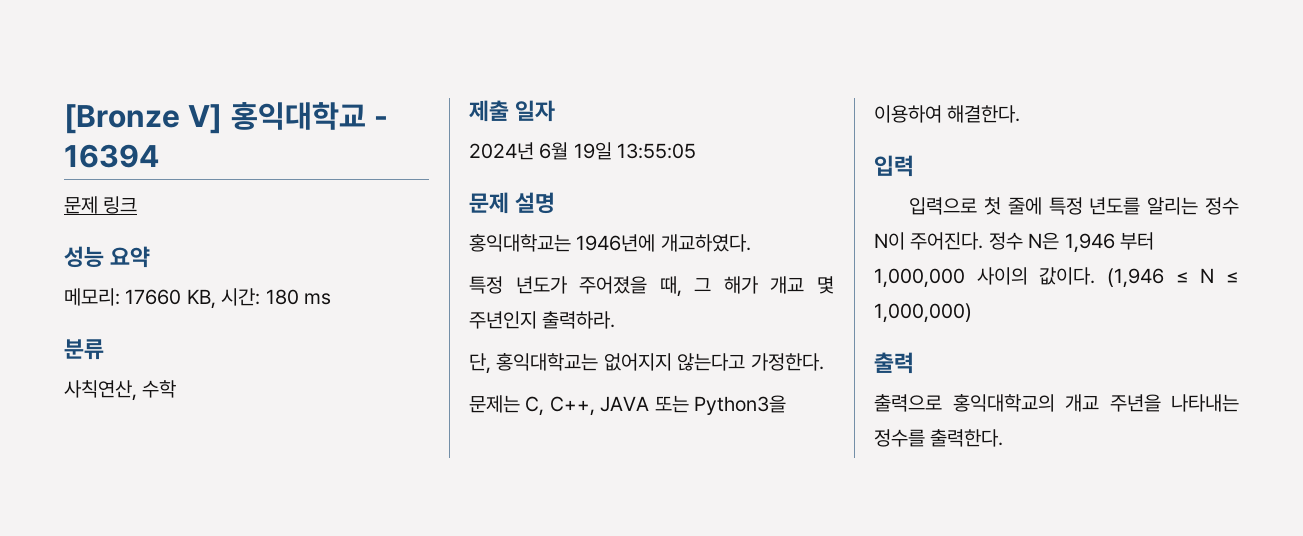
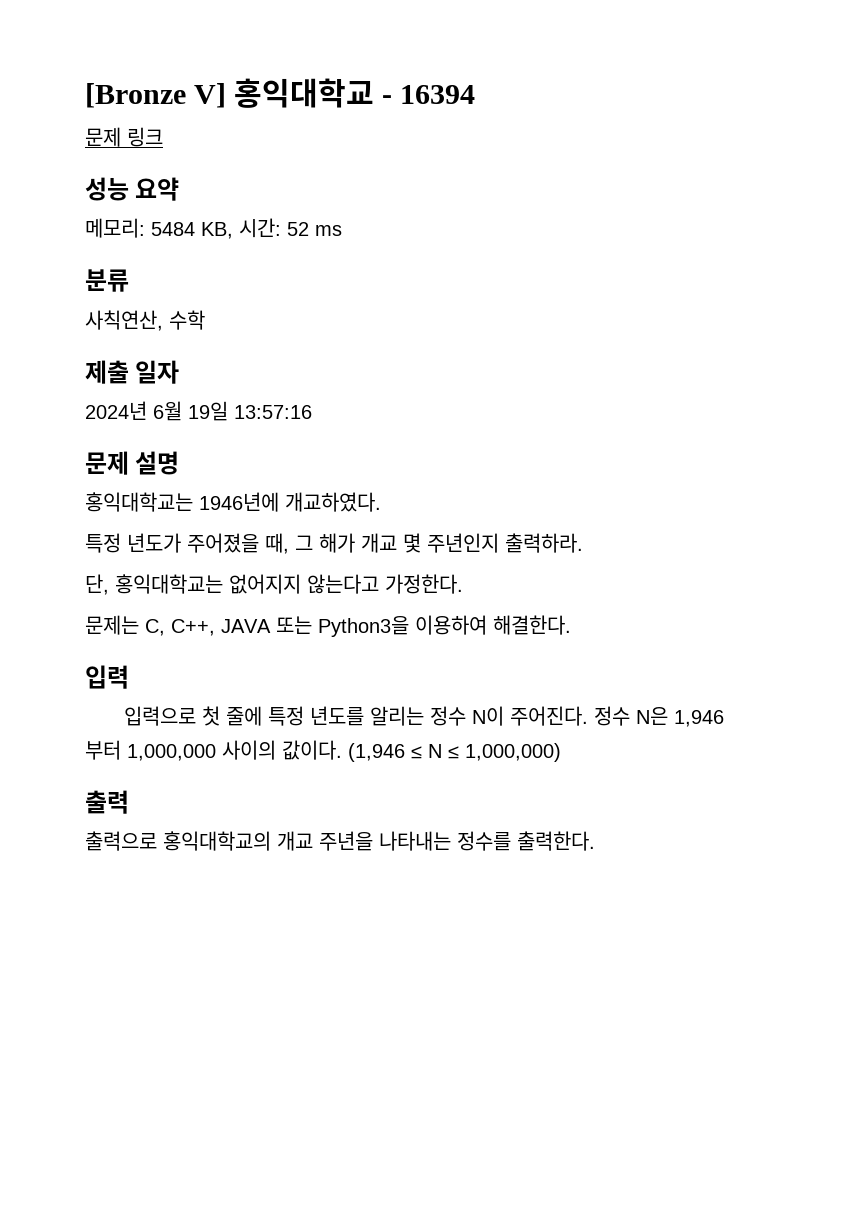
- 메모리: 17660 KB, 시간: 180 ms
+ 메모리: 5484 KB, 시간: 52 ms
- 2024년 6월 19일 13:55:05
+ 2024년 6월 19일 13:57:16

